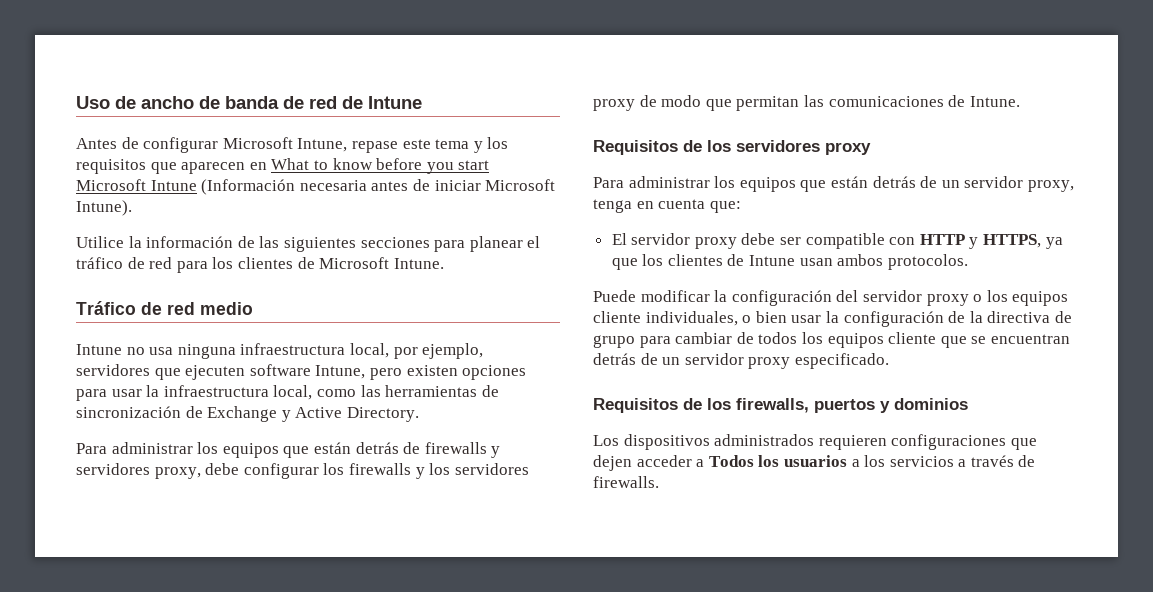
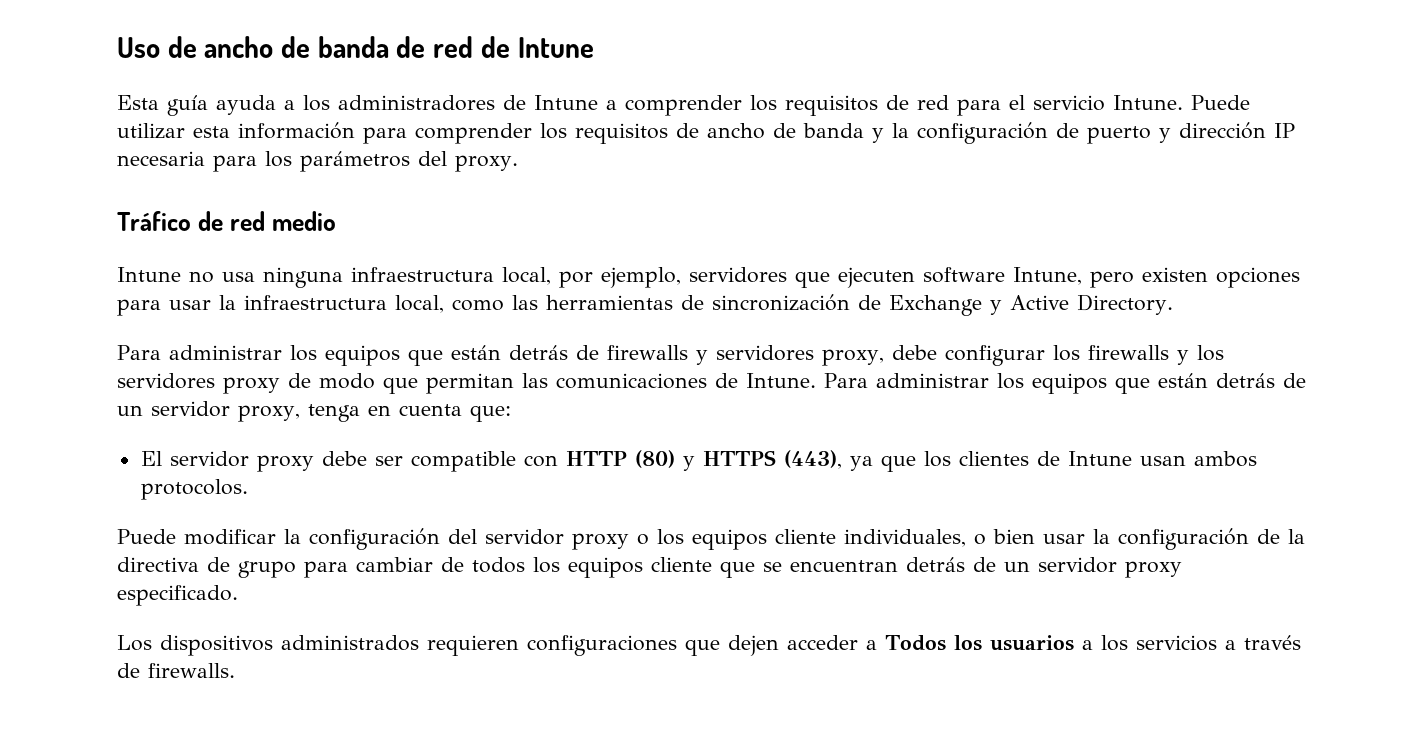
- Antes de configurar Microsoft Intune, repase este tema y los requisitos que aparecen en What to know before you start Microsoft Intune (Información necesaria antes de iniciar Microsoft Intune).
- Utilice la información de las siguientes secciones para planear el tráfico de red para los clientes de Microsoft Intune.
+ Esta guía ayuda a los administradores de Intune a comprender los requisitos de red para el servicio Intune. Puede utilizar esta información para comprender los requisitos de ancho de banda y la configuración de puerto y dirección IP necesaria para los parámetros del proxy.
- Para administrar los equipos que están detrás de firewalls y servidores proxy, debe configurar los firewalls y los servidores proxy de modo que permitan las comunicaciones de Intune.
- Requisitos de los servidores proxy
- Para administrar los equipos que están detrás de un servidor proxy, tenga en cuenta que:
+ Para administrar los equipos que están detrás de firewalls y servidores proxy, debe configurar los firewalls y los servidores proxy de modo que permitan las comunicaciones de Intune. Para administrar los equipos que están detrás de un servidor proxy, tenga en cuenta que:
- El servidor proxy debe ser compatible con HTTP y HTTPS, ya que los clientes de Intune usan ambos protocolos.
+ El servidor proxy debe ser compatible con HTTP (80) y HTTPS (443), ya que los clientes de Intune usan ambos protocolos.
- Requisitos de los firewalls, puertos y dominios

